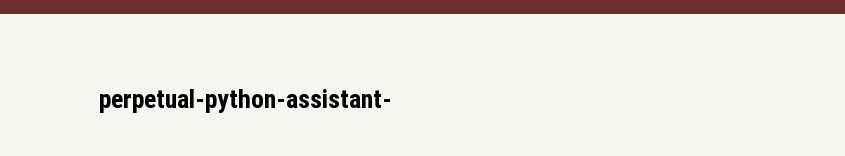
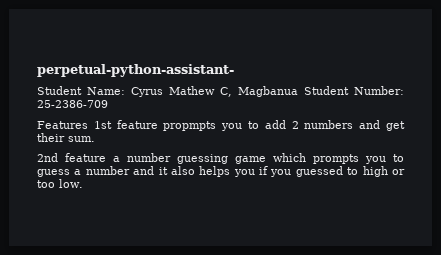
+ Student Name: Cyrus Mathew C, Magbanua Student Number: 25-2386-709
+ Features 1st feature propmpts you to add 2 numbers and get their sum.
+ 2nd feature a number guessing game which prompts you to guess a number and it also helps you if you guessed to high or too low.

